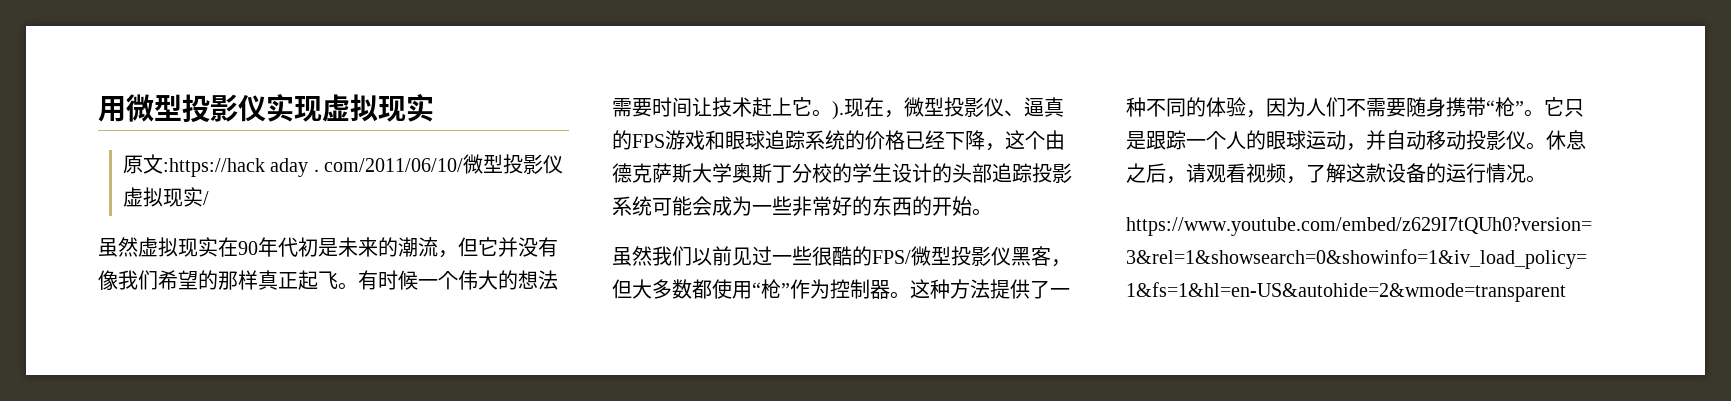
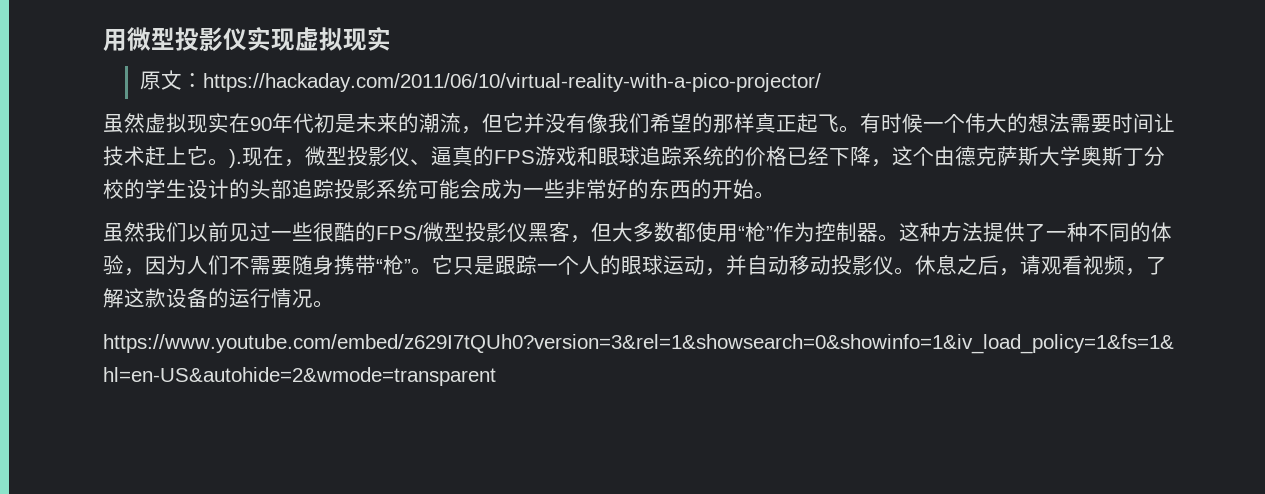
- 原文:https://hack aday . com/2011/06/10/微型投影仪虚拟现实/
+ 原文：https://hackaday.com/2011/06/10/virtual-reality-with-a-pico-projector/

